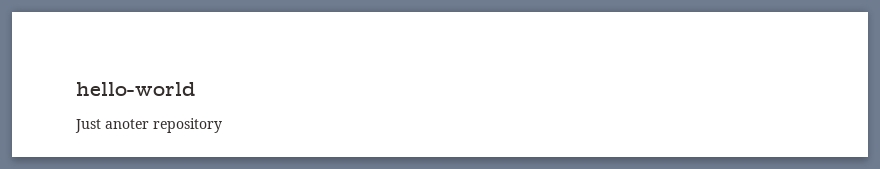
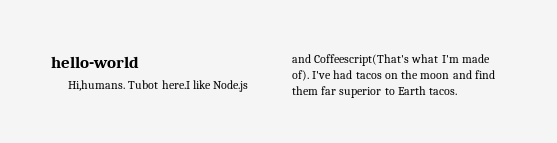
- Just anoter repository
+ Hi,humans. Tubot here.I like Node.js and Coffeescript(That's what I'm made of). I've had tacos on the moon and find them far superior to Earth tacos.

